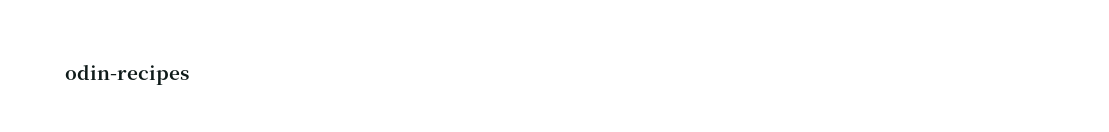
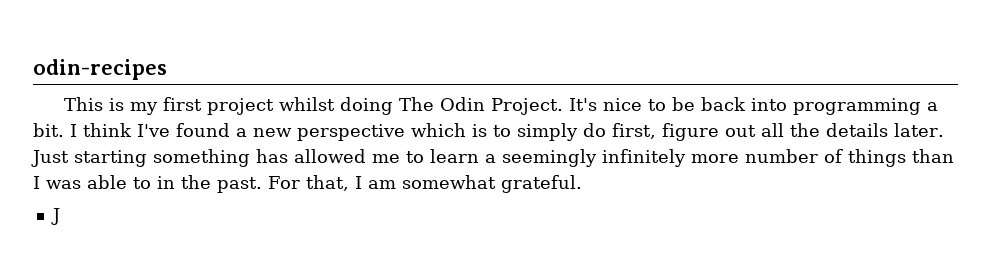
+ This is my first project whilst doing The Odin Project. It's nice to be back into programming a bit. I think I've found a new perspective which is to simply do first, figure out all the details later. Just starting something has allowed me to learn a seemingly infinitely more number of things than I was able to in the past. For that, I am somewhat grateful.
+ J

